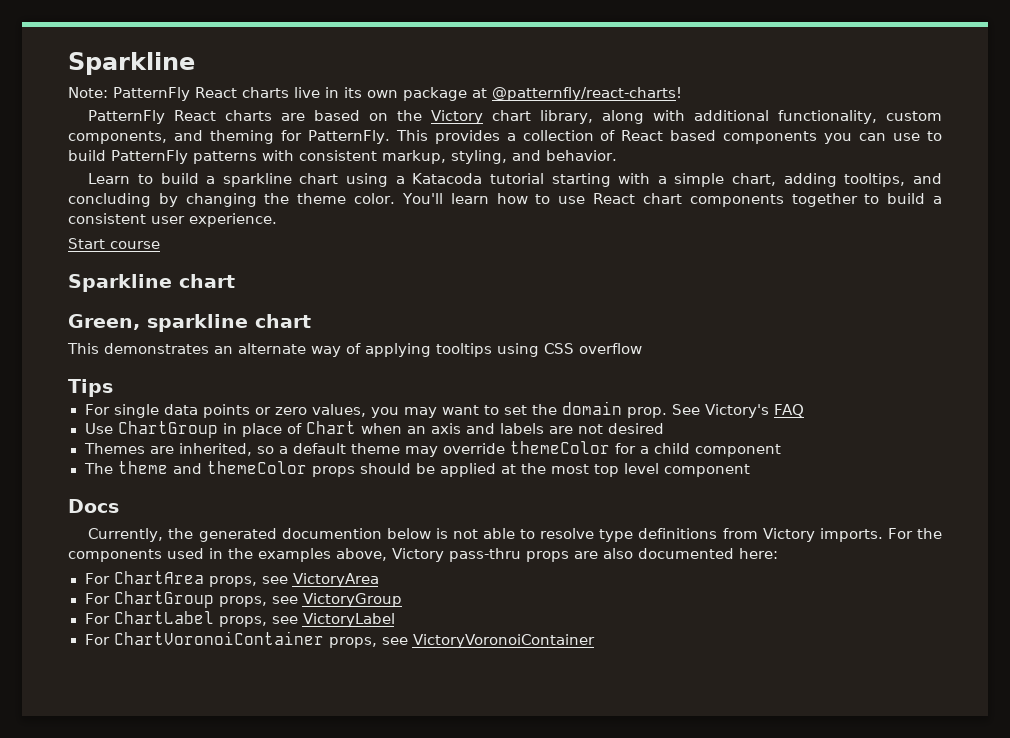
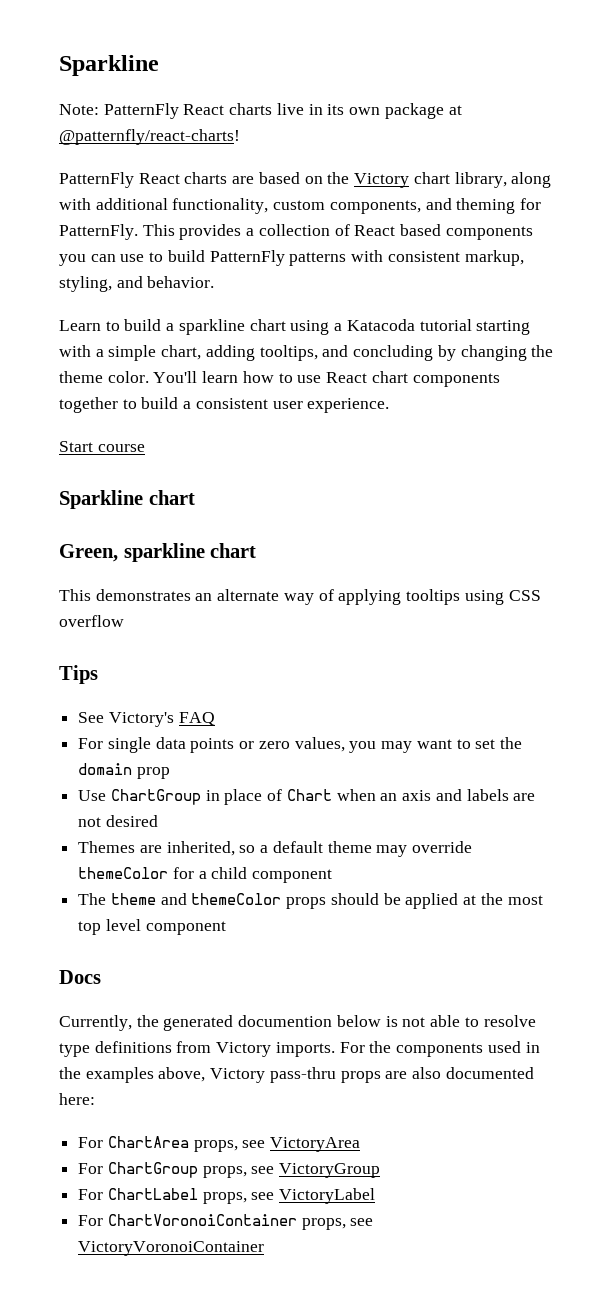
+ See Victory's FAQ
- For single data points or zero values, you may want to set the domain prop. See Victory's FAQ
+ For single data points or zero values, you may want to set the domain prop

